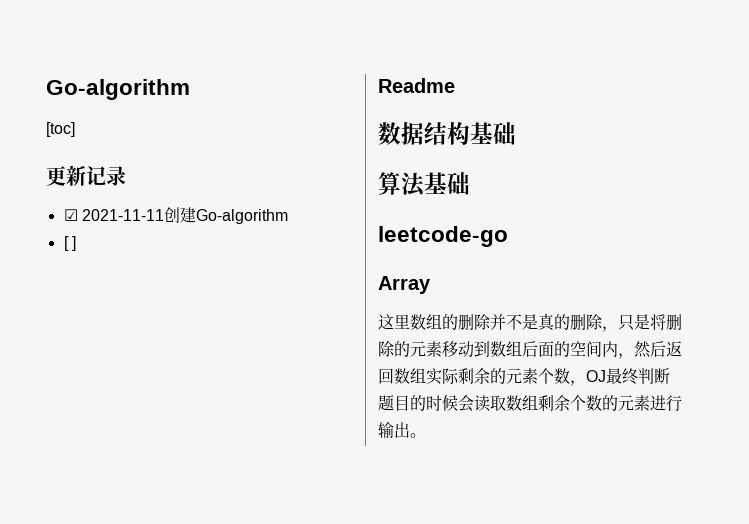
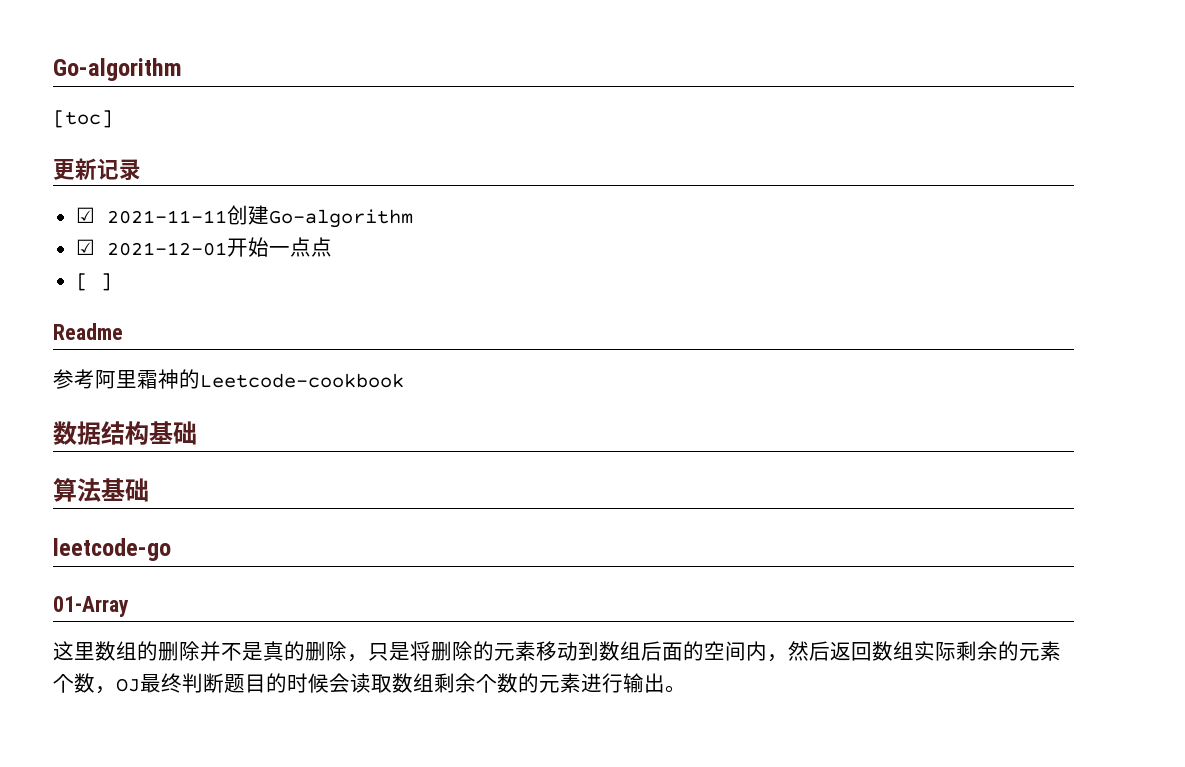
+ ☑ 2021-12-01开始一点点
+ 参考阿里霜神的Leetcode-cookbook
- Array
+ 01-Array

